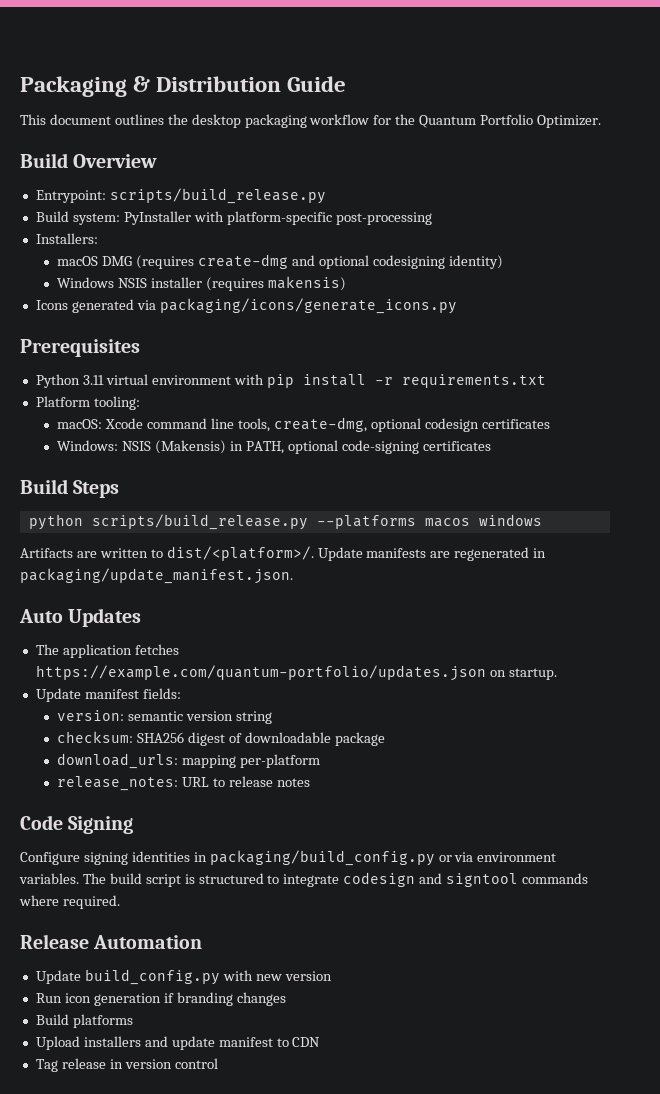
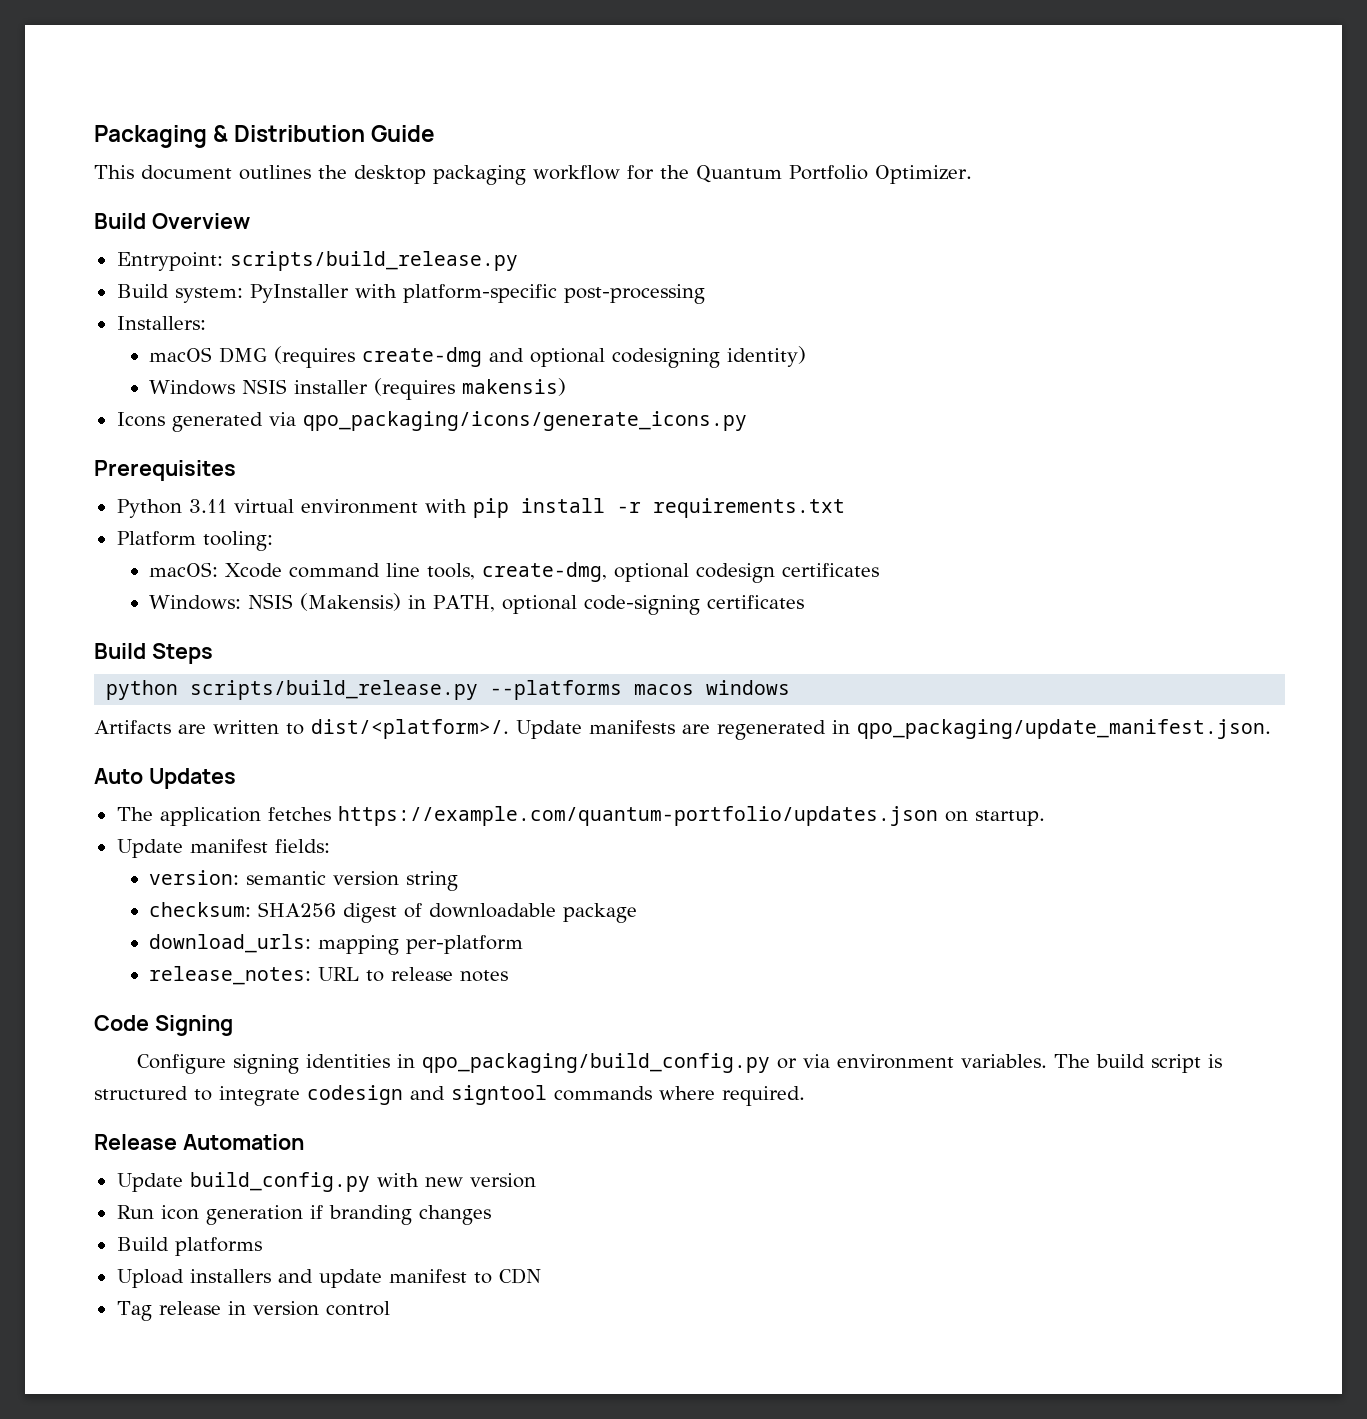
- Icons generated via packaging/icons/generate_icons.py
+ Icons generated via qpo_packaging/icons/generate_icons.py
- Update manifests are regenerated in packaging/update_manifest.json.
+ Update manifests are regenerated in qpo_packaging/update_manifest.json.
- Configure signing identities in packaging/build_config.py or via environment variables.
+ Configure signing identities in qpo_packaging/build_config.py or via environment variables.

